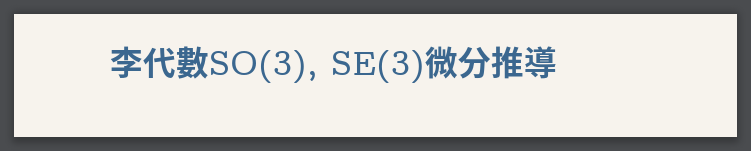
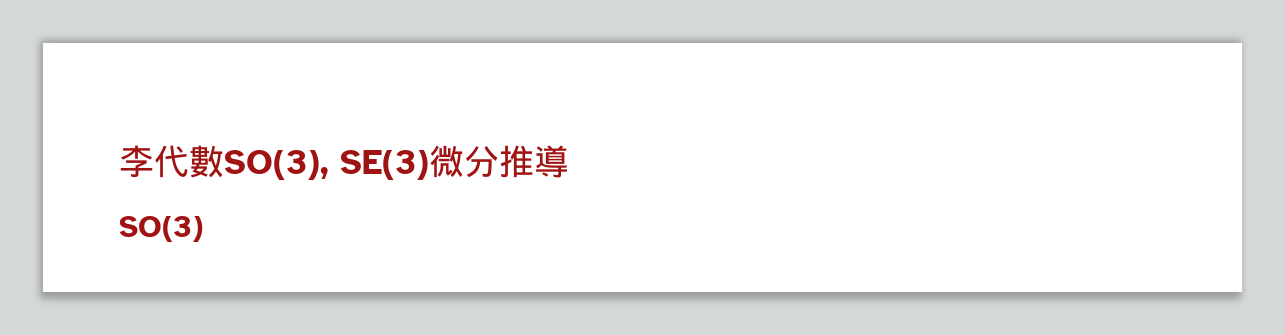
+ SO(3)

